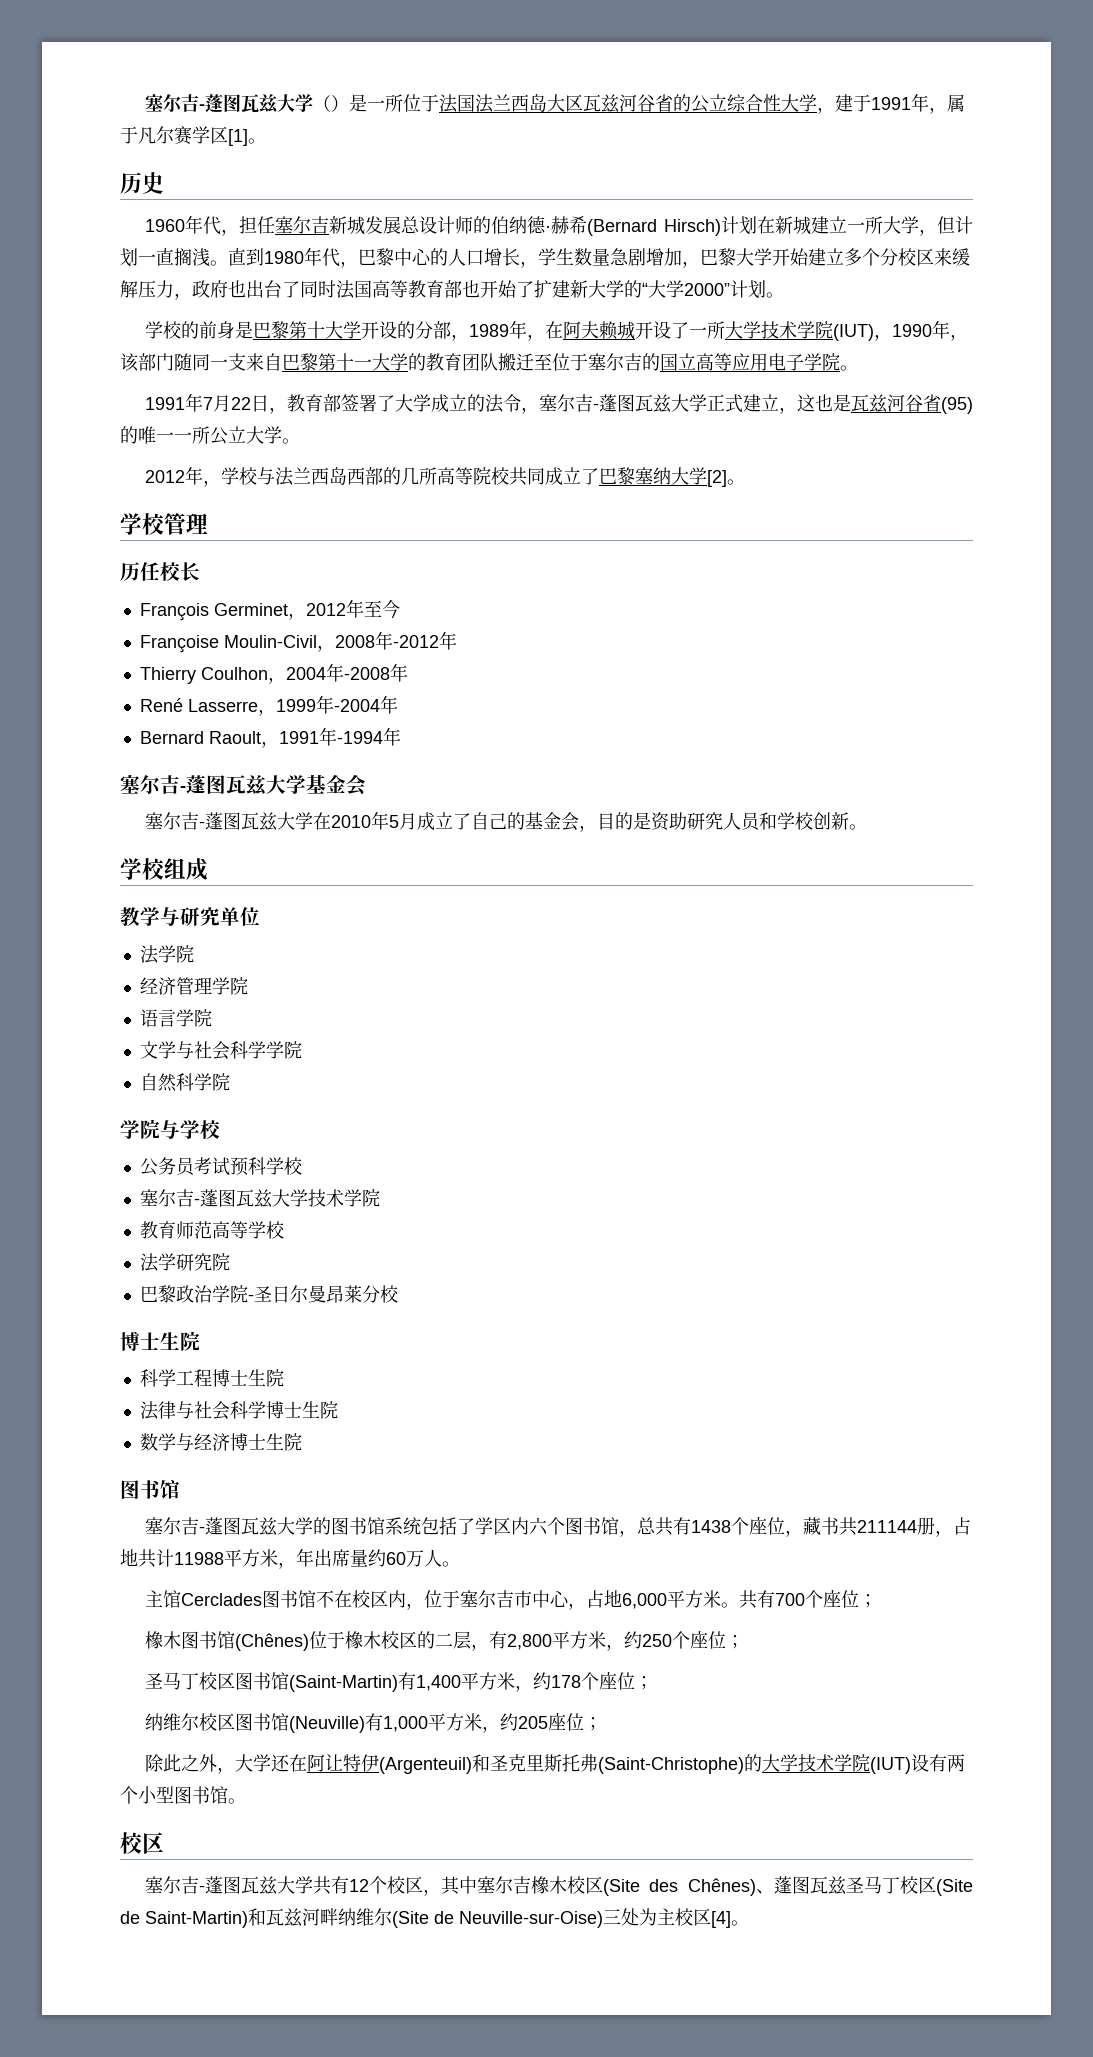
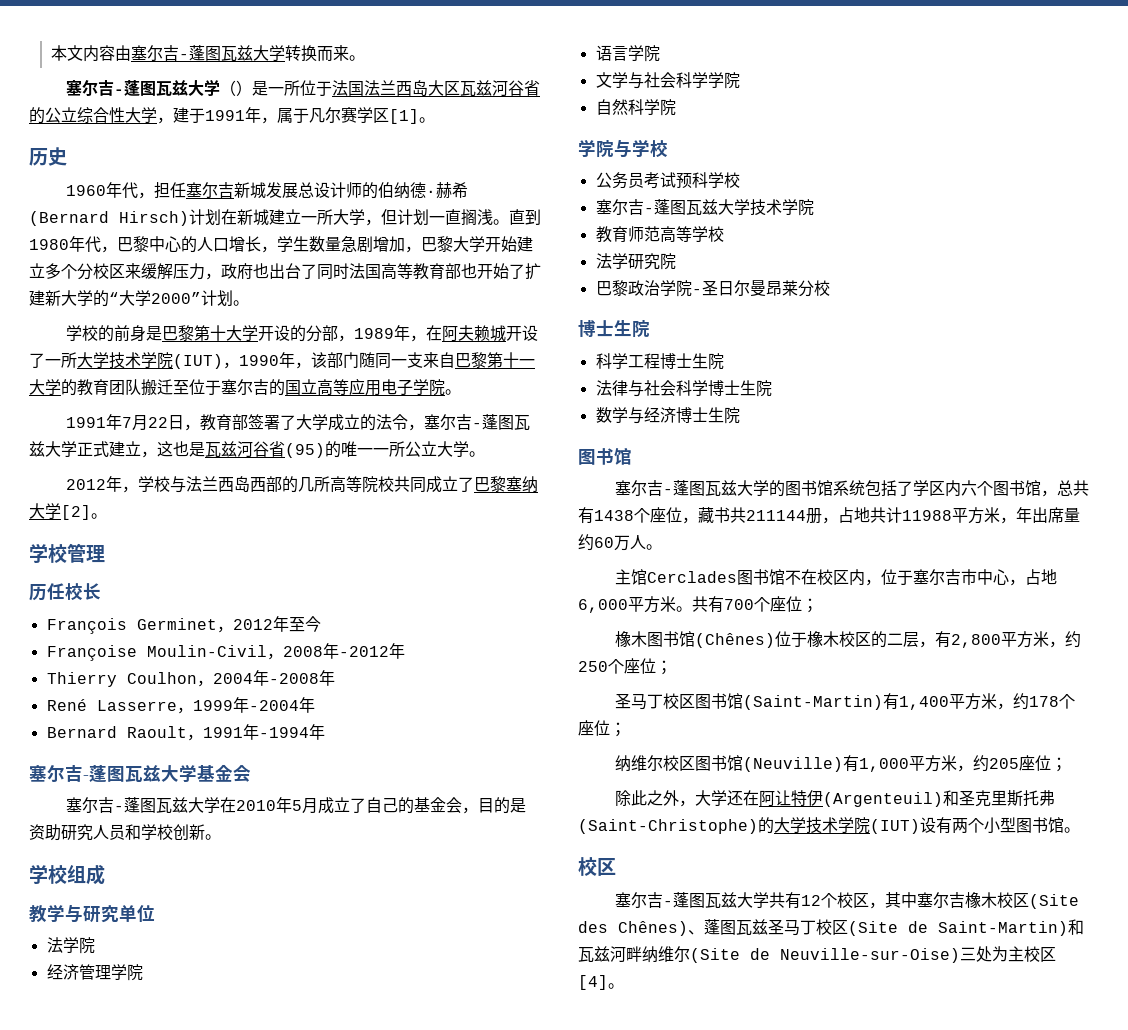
+ 本文内容由塞尔吉-蓬图瓦兹大学转换而来。

